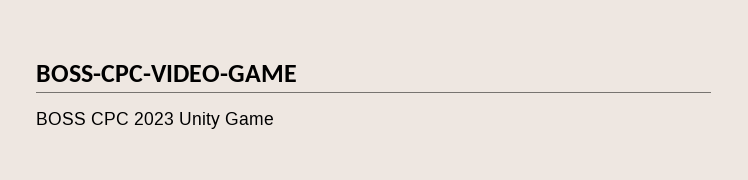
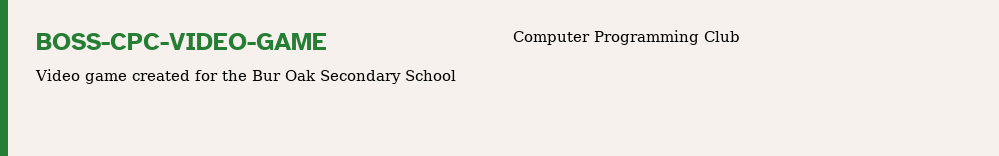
- BOSS CPC 2023 Unity Game
+ Video game created for the Bur Oak Secondary School Computer Programming Club

